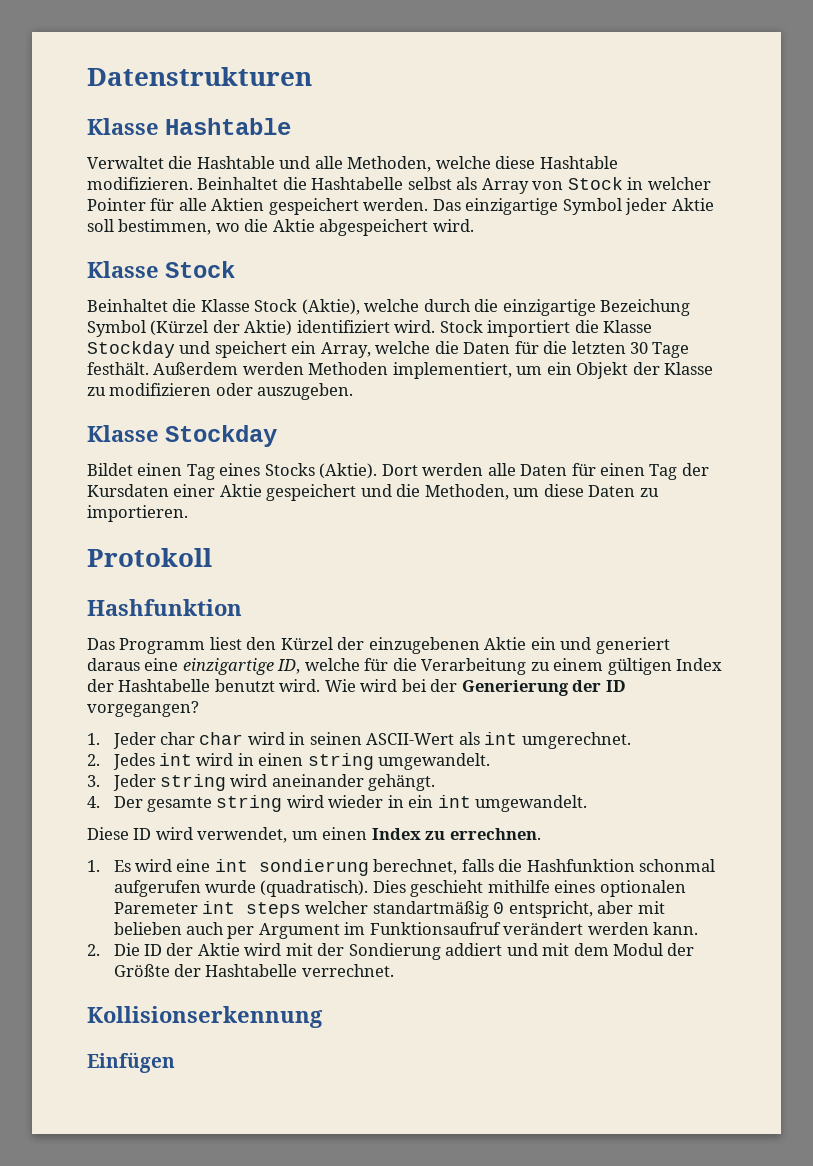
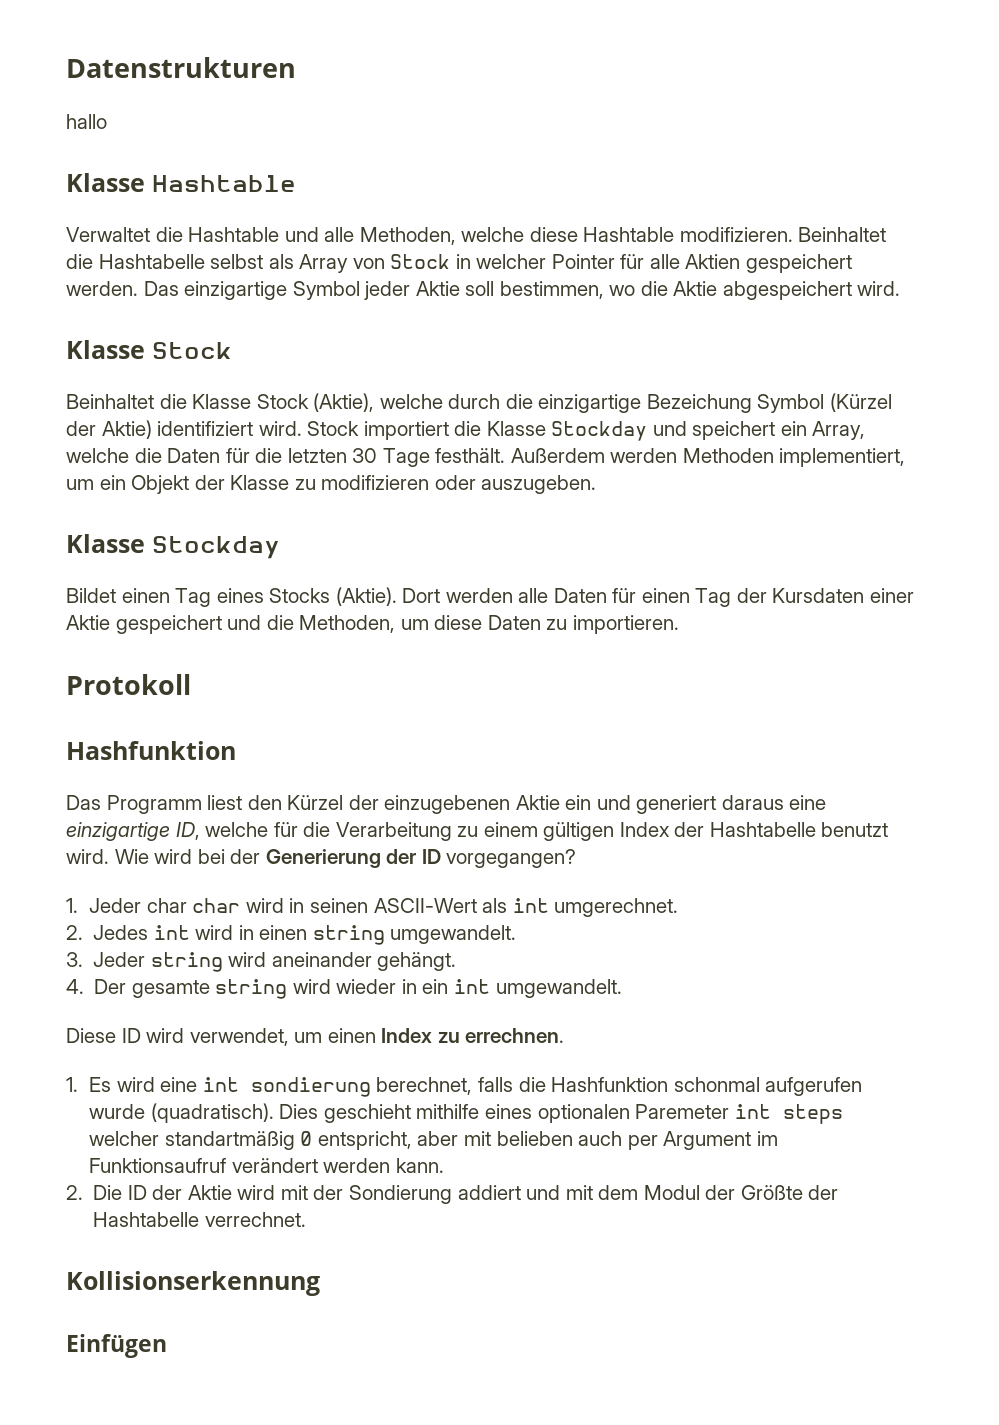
+ hallo

